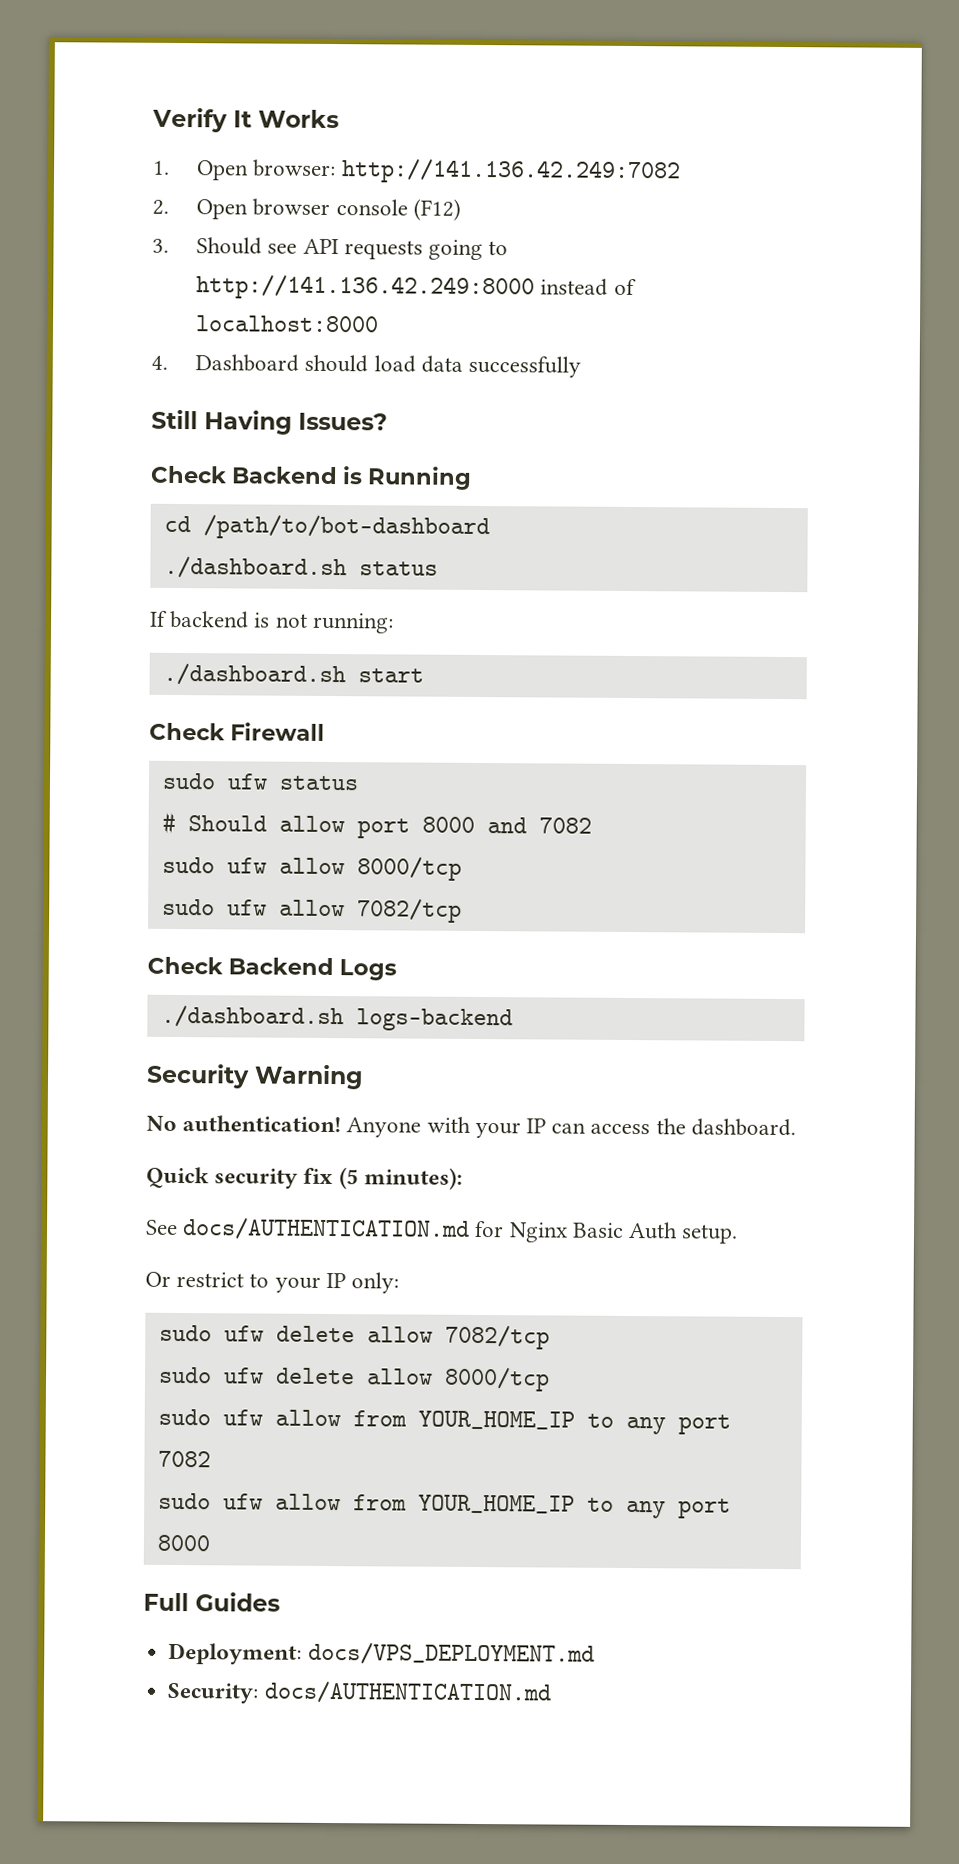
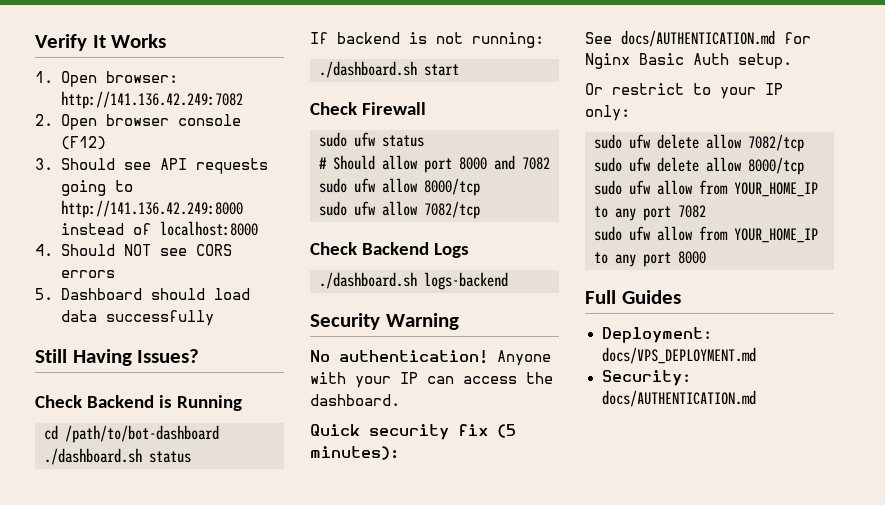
- 4. Dashboard should load data successfully
+ 4. Should NOT see CORS errors
+ 5. Dashboard should load data successfully

